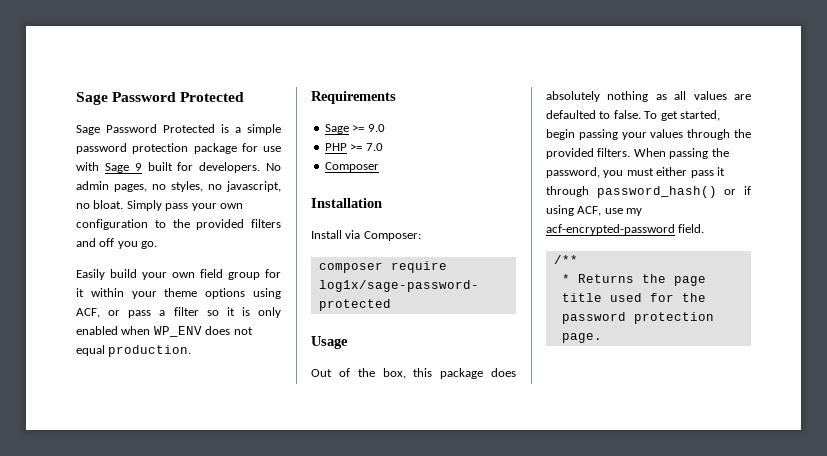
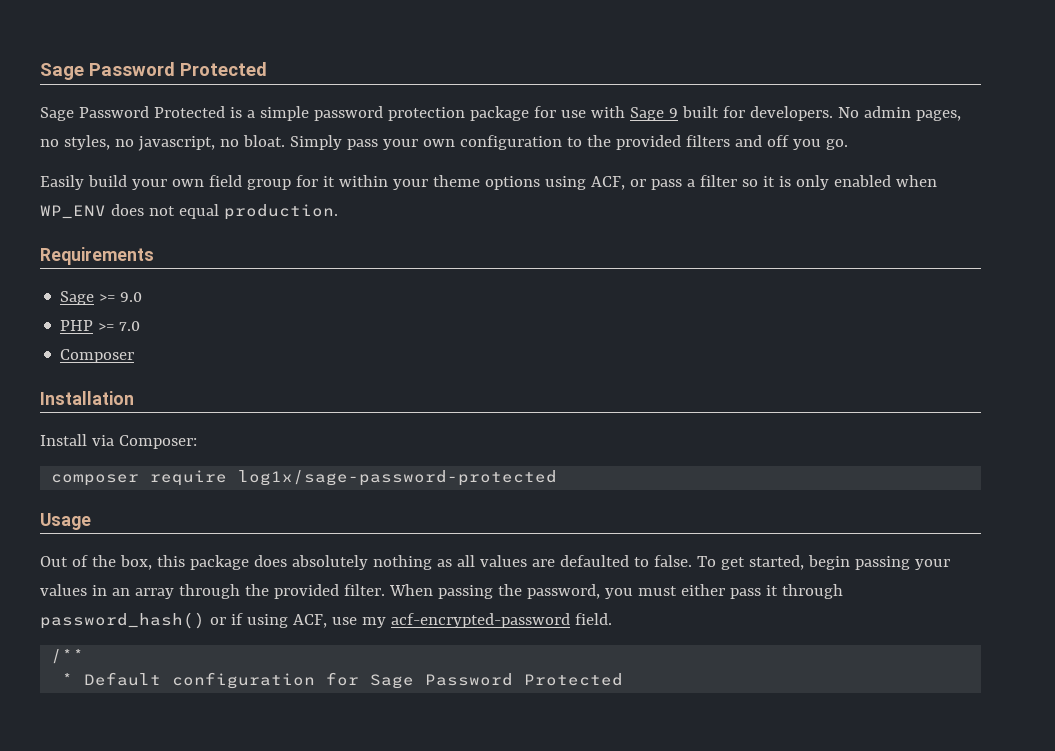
- To get started, begin passing your values through the provided filters.
+ To get started, begin passing your values in an array through the provided filter.
- * Returns the page title used for the password protection page.
+ * Default configuration for Sage Password Protected

